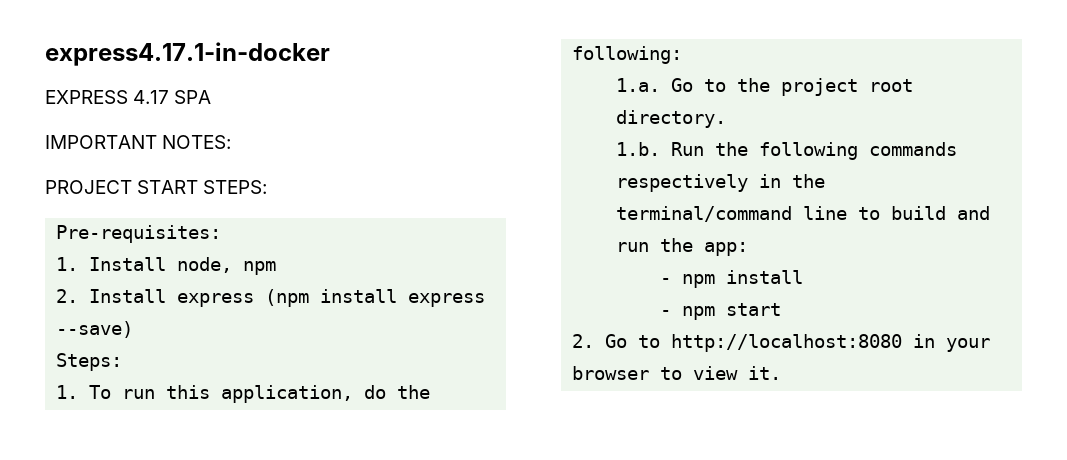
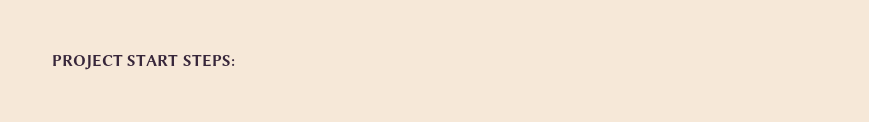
- express4.17.1-in-docker
- EXPRESS 4.17 SPA
- IMPORTANT NOTES:
  PROJECT START STEPS:
- Pre-requisites:
- 1. Install node, npm
- 2. Install express (npm install express --save)
- Steps:
- 1. To run this application, do the following:
- 1.a. Go to the project root directory.
- 1.b. Run the following commands respectively in the terminal/command line to build and run the app:
- - npm install
- - npm start
- 2. Go to http://localhost:8080 in your browser to view it.

